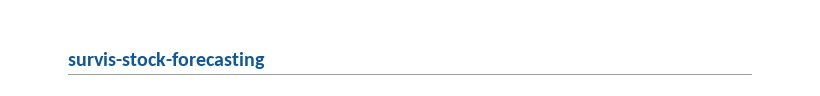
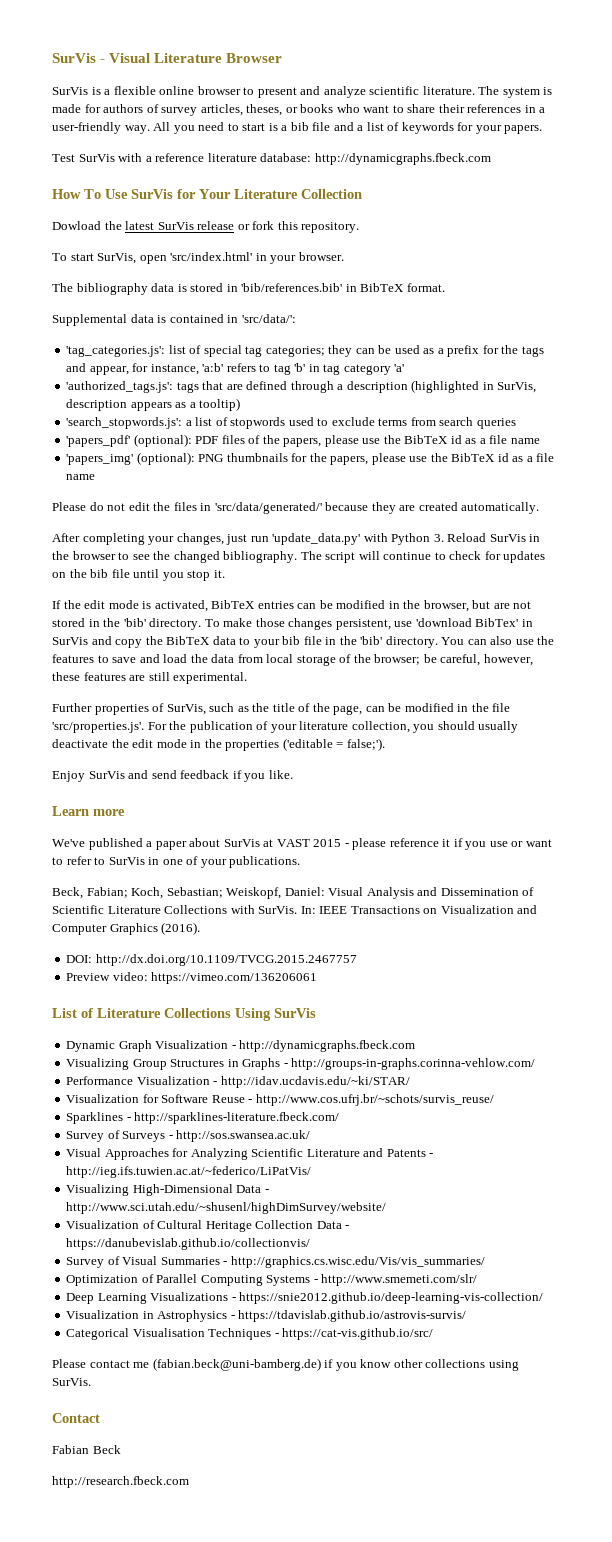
- survis-stock-forecasting
+ SurVis - Visual Literature Browser
+ SurVis is a flexible online browser to present and analyze scientific literature. The system is made for authors of survey articles, theses, or books who want to share their references in a user-friendly way. All you need to start is a bib file and a list of keywords for your papers.
+ Test SurVis with a reference literature database: http://dynamicgraphs.fbeck.com
+ How To Use SurVis for Your Literature Collection
+ Dowload the latest SurVis release or fork this repository.
+ To start SurVis, open 'src/index.html' in your browser.
+ The bibliography data is stored in 'bib/references.bib' in BibTeX format.
+ Supplemental data is contained in 'src/data/':
+ 'tag_categories.js': list of special tag categories; they can be used as a prefix for the tags and appear, for instance, 'a:b' refers to tag 'b' in tag category 'a'
+ 'authorized_tags.js': tags that are defined through a description (highlighted in SurVis, description appears as a tooltip)
+ 'search_stopwords.js': a list of stopwords used to exclude terms from search queries
+ 'papers_pdf' (optional): PDF files of the papers, please use the BibTeX id as a file name
+ 'papers_img' (optional): PNG thumbnails for the papers, please use the BibTeX id as a file name
+ Please do not edit the files in 'src/data/generated/' because they are created automatically.
+ After completing your changes, just run 'update_data.py' with Python 3. Reload SurVis in the browser to see the changed bibliography. The script will continue to check for updates on the bib file until you stop it.
+ If the edit mode is activated, BibTeX entries can be modified in the browser, but are not stored in the 'bib' directory. To make those changes persistent, use 'download BibTex' in SurVis and copy the BibTeX data to your bib file in the 'bib' directory. You can also use the features to save and load the data from local storage of the browser; be careful, however, these features are still experimental.
+ Further properties of SurVis, such as the title of the page, can be modified in the file 'src/properties.js'. For the publication of your literature collection, you should usually deactivate the edit mode in the properties ('editable = false;').
+ Enjoy SurVis and send feedback if you like.
+ Learn more
+ We've published a paper about SurVis at VAST 2015 - please reference it if you use or want to refer to SurVis in one of your publications.
+ Beck, Fabian; Koch, Sebastian; Weiskopf, Daniel: Visual Analysis and Dissemination of Scientific Literature Collections with SurVis. In: IEEE Transactions on Visualization and Computer Graphics (2016).
+ DOI: http://dx.doi.org/10.1109/TVCG.2015.2467757
+ Preview video: https://vimeo.com/136206061
+ List of Literature Collections Using SurVis
+ Dynamic Graph Visualization - http://dynamicgraphs.fbeck.com
+ Visualizing Group Structures in Graphs - http://groups-in-graphs.corinna-vehlow.com/
+ Performance Visualization - http://idav.ucdavis.edu/~ki/STAR/
+ Visualization for Software Reuse - http://www.cos.ufrj.br/~schots/survis_reuse/
+ Sparklines - http://sparklines-literature.fbeck.com/
+ Survey of Surveys - http://sos.swansea.ac.uk/
+ Visual Approaches for Analyzing Scientific Literature and Patents - http://ieg.ifs.tuwien.ac.at/~federico/LiPatVis/
+ Visualizing High-Dimensional Data - http://www.sci.utah.edu/~shusenl/highDimSurvey/website/
+ Visualization of Cultural Heritage Collection Data - https://danubevislab.github.io/collectionvis/
+ Survey of Visual Summaries - http://graphics.cs.wisc.edu/Vis/vis_summaries/
+ Optimization of Parallel Computing Systems - http://www.smemeti.com/slr/
+ Deep Learning Visualizations - https://snie2012.github.io/deep-learning-vis-collection/
+ Visualization in Astrophysics - https://tdavislab.github.io/astrovis-survis/
+ Categorical Visualisation Techniques - https://cat-vis.github.io/src/
+ Please contact me (fabian.beck@uni-bamberg.de) if you know other collections using SurVis.
+ Contact
+ Fabian Beck
+ http://research.fbeck.com

